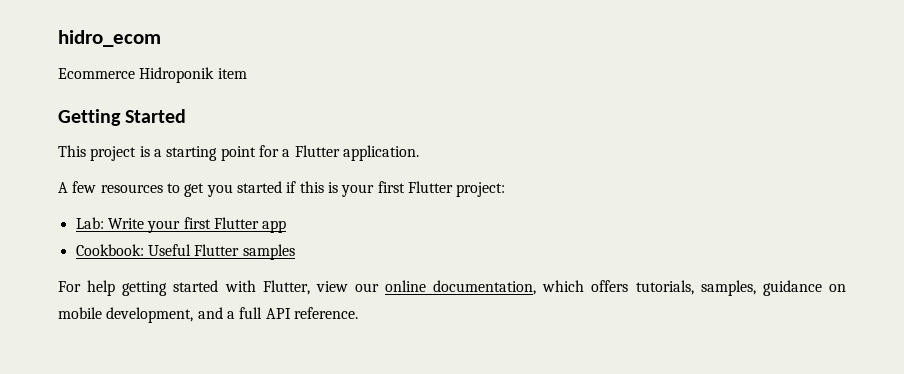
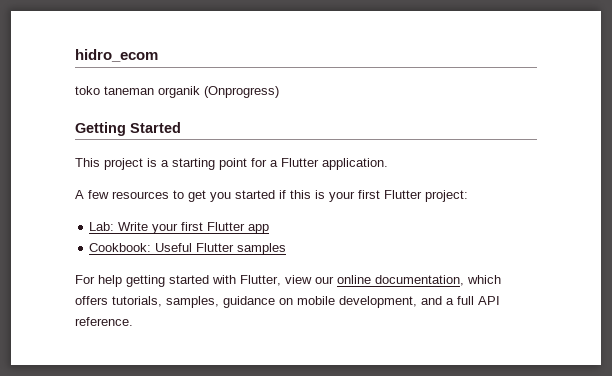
- Ecommerce Hidroponik item
+ toko taneman organik (Onprogress)

